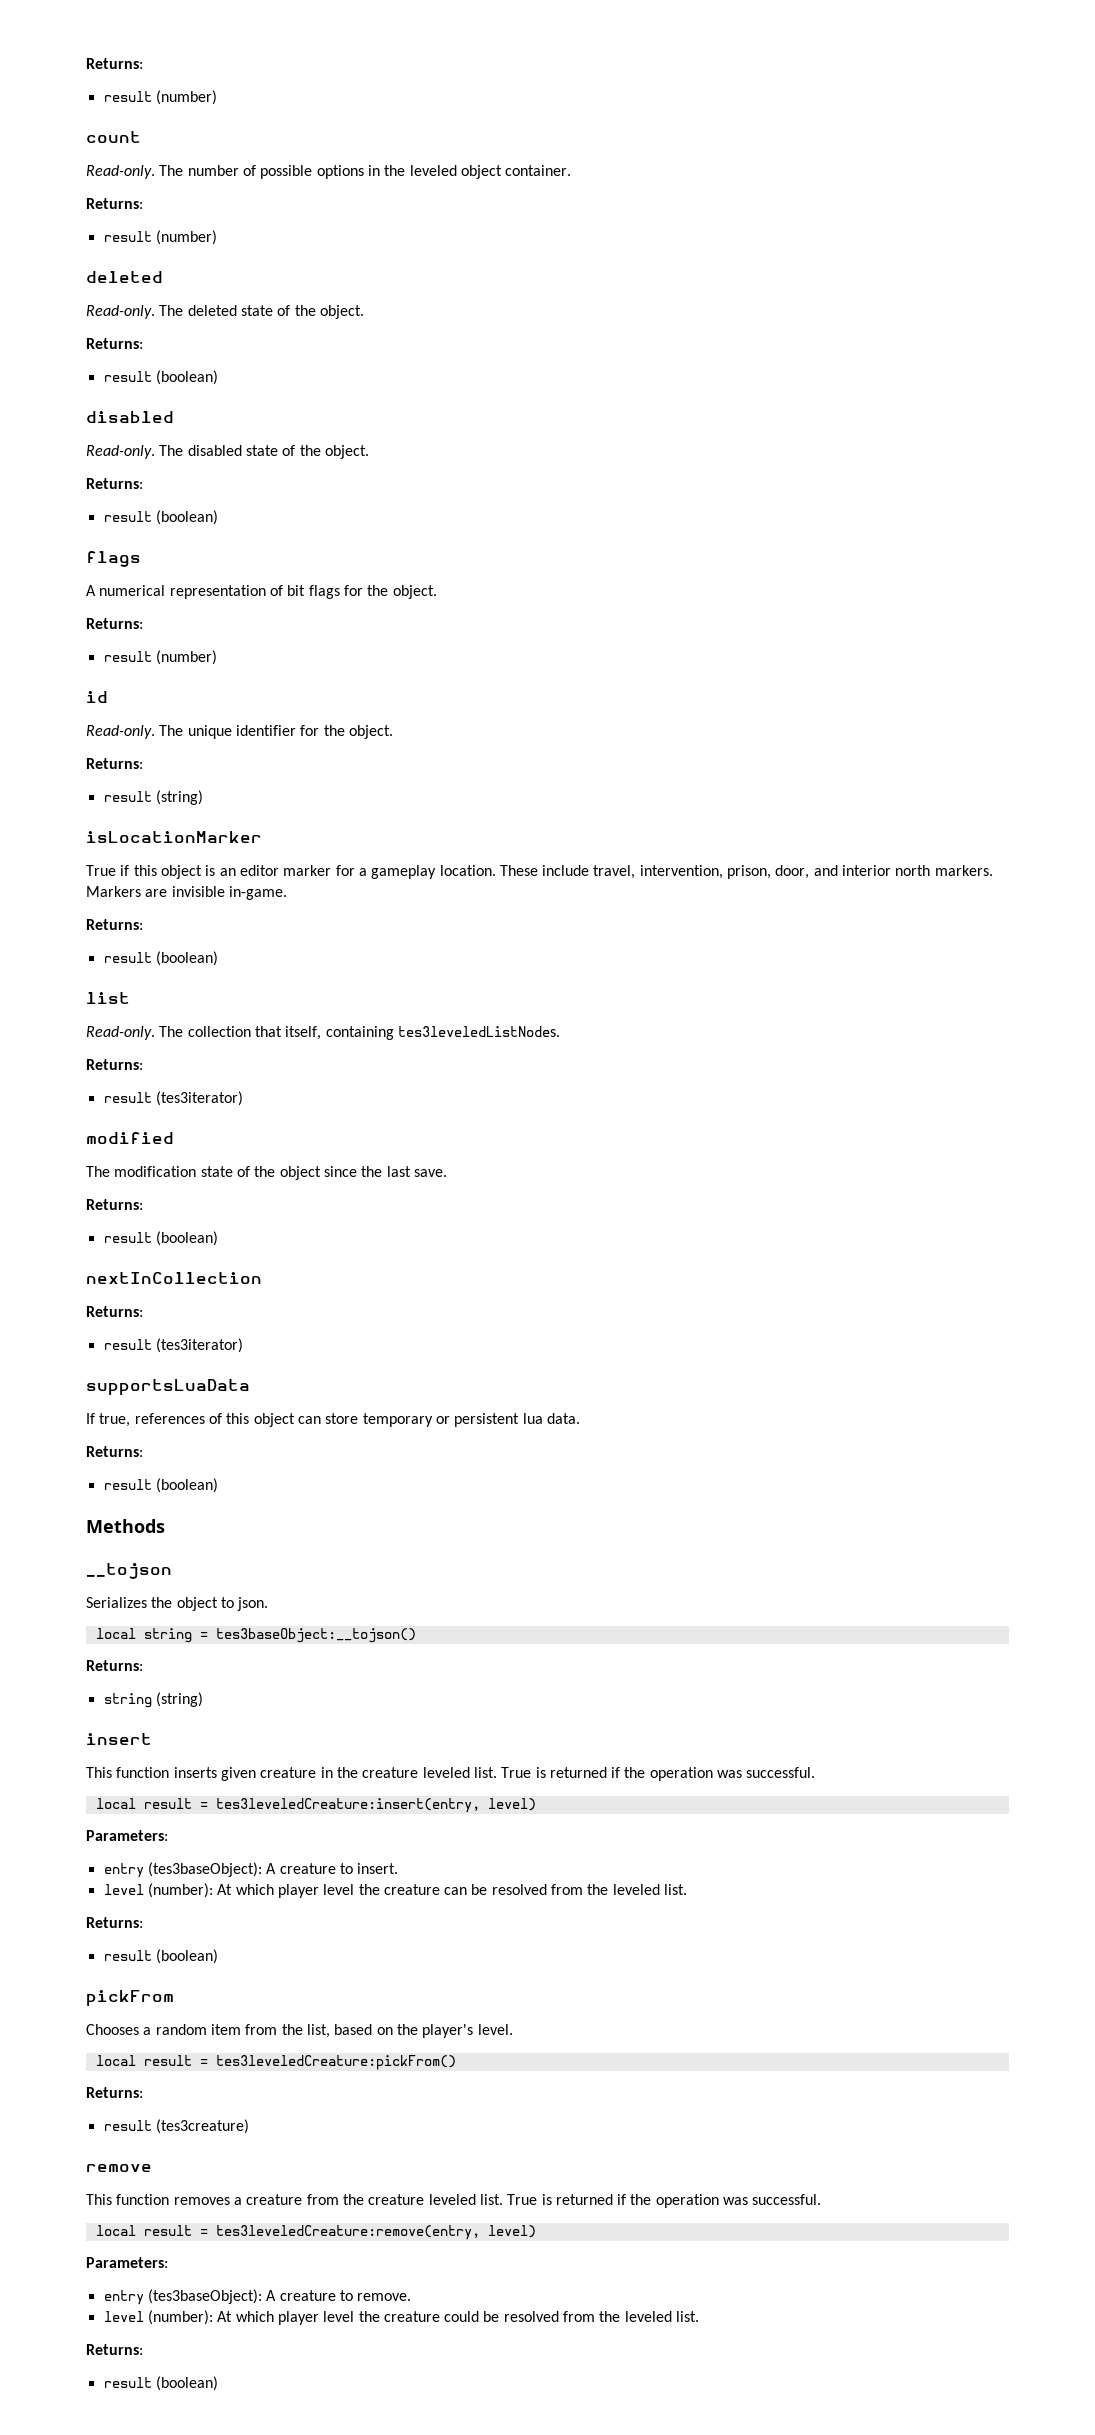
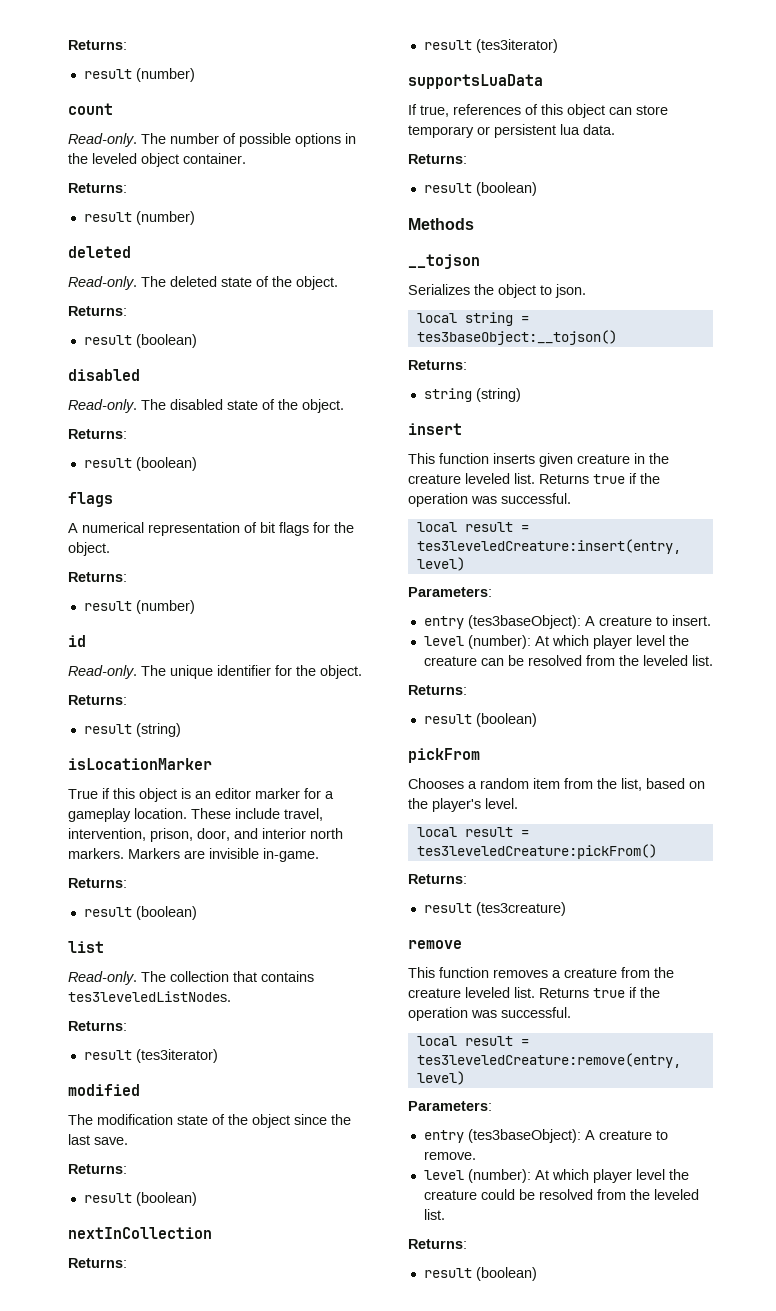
- The collection that itself, containing tes3leveledListNodes.
+ The collection that contains tes3leveledListNodes.
- This function inserts given creature in the creature leveled list. True is returned if the operation was successful.
+ This function inserts given creature in the creature leveled list. Returns true if the operation was successful.
- This function removes a creature from the creature leveled list. True is returned if the operation was successful.
+ This function removes a creature from the creature leveled list. Returns true if the operation was successful.

